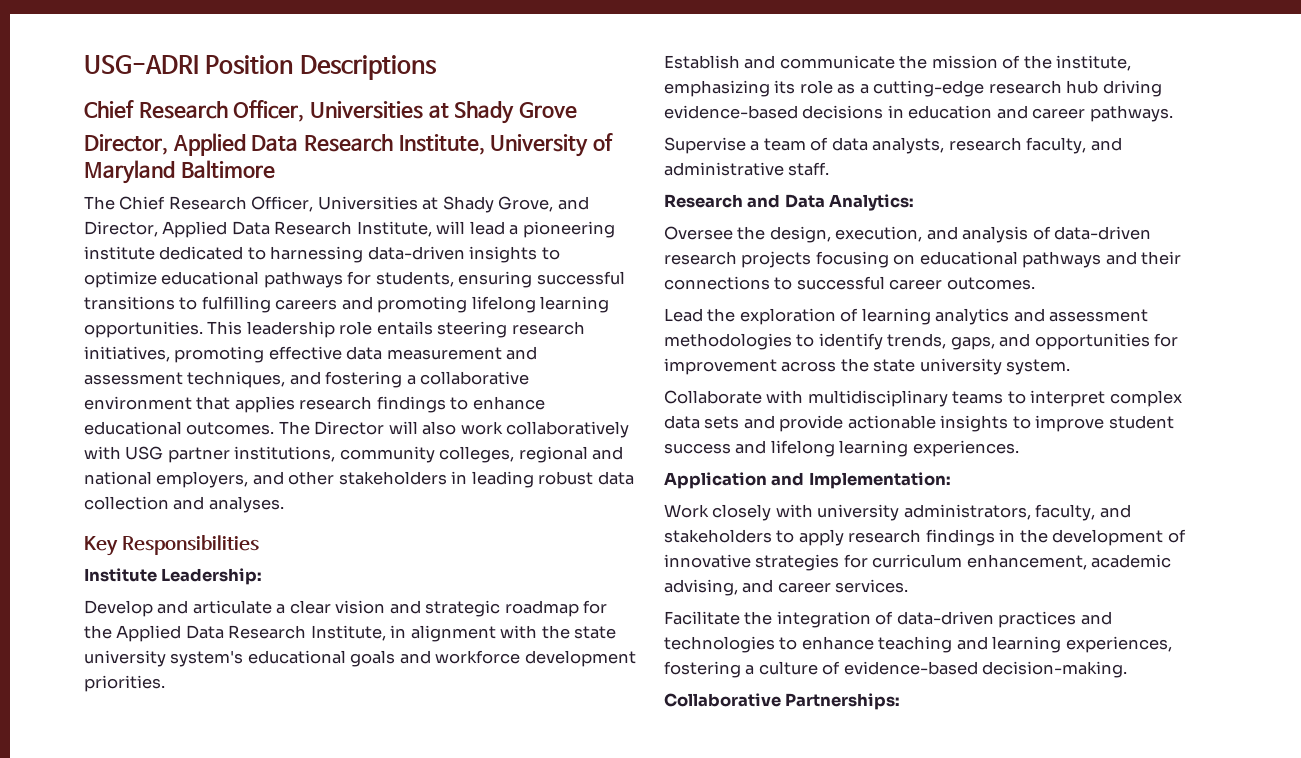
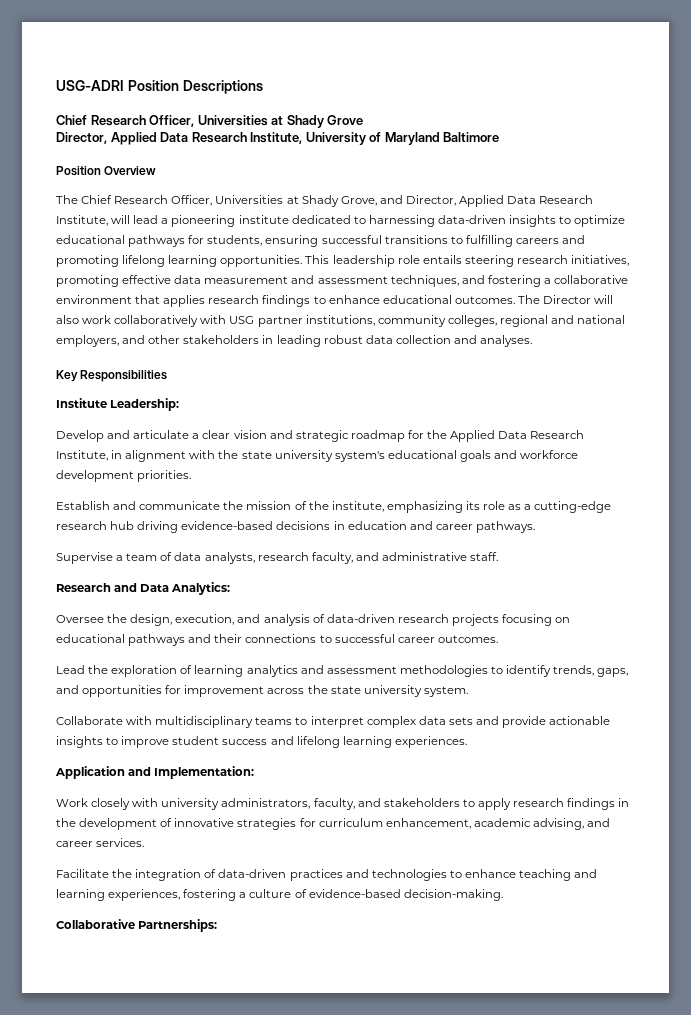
+ Position Overview

